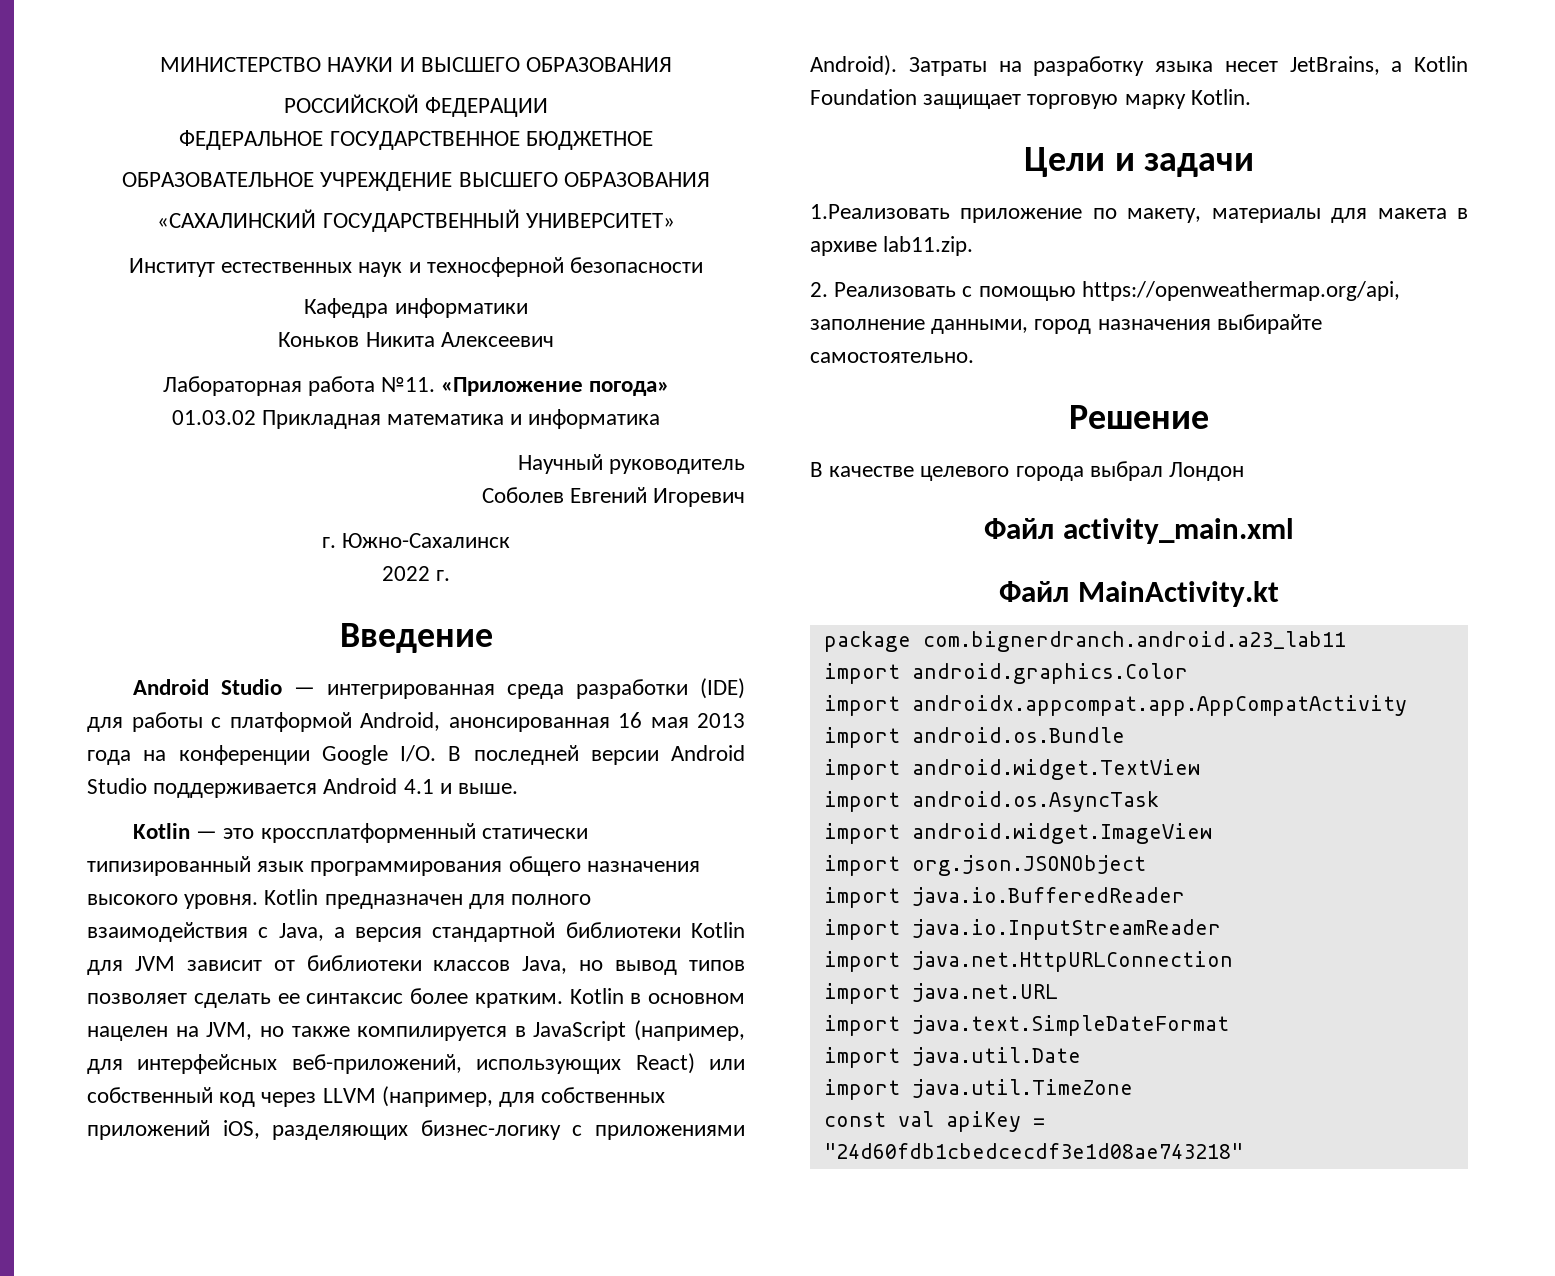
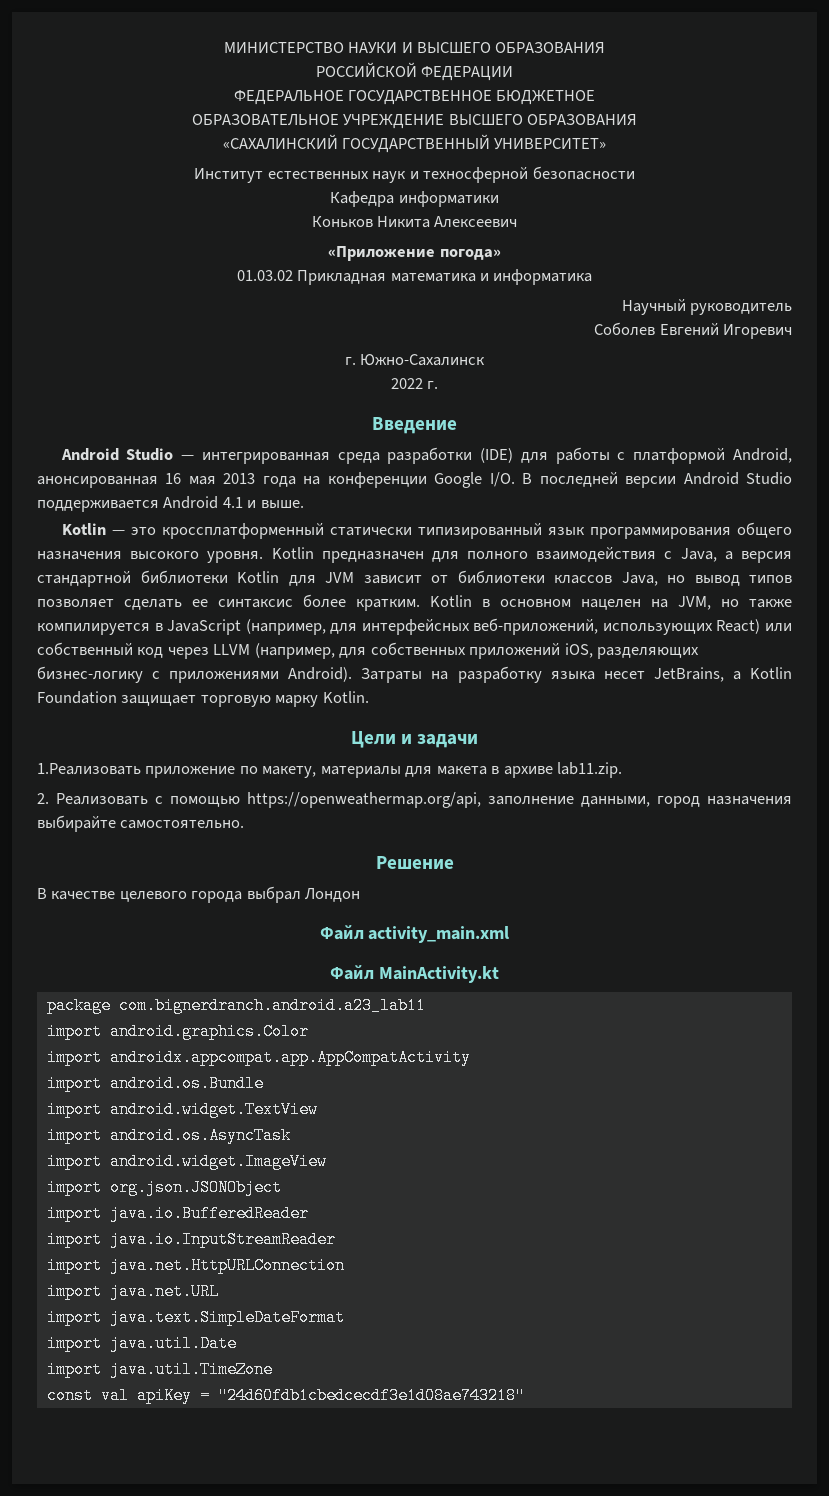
- Лабораторная работа №11.

